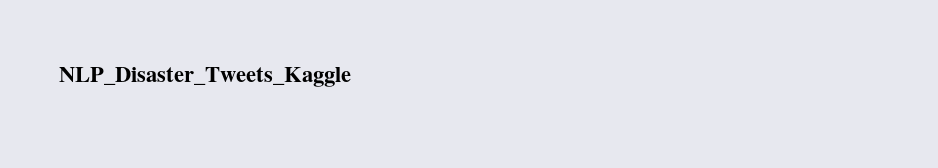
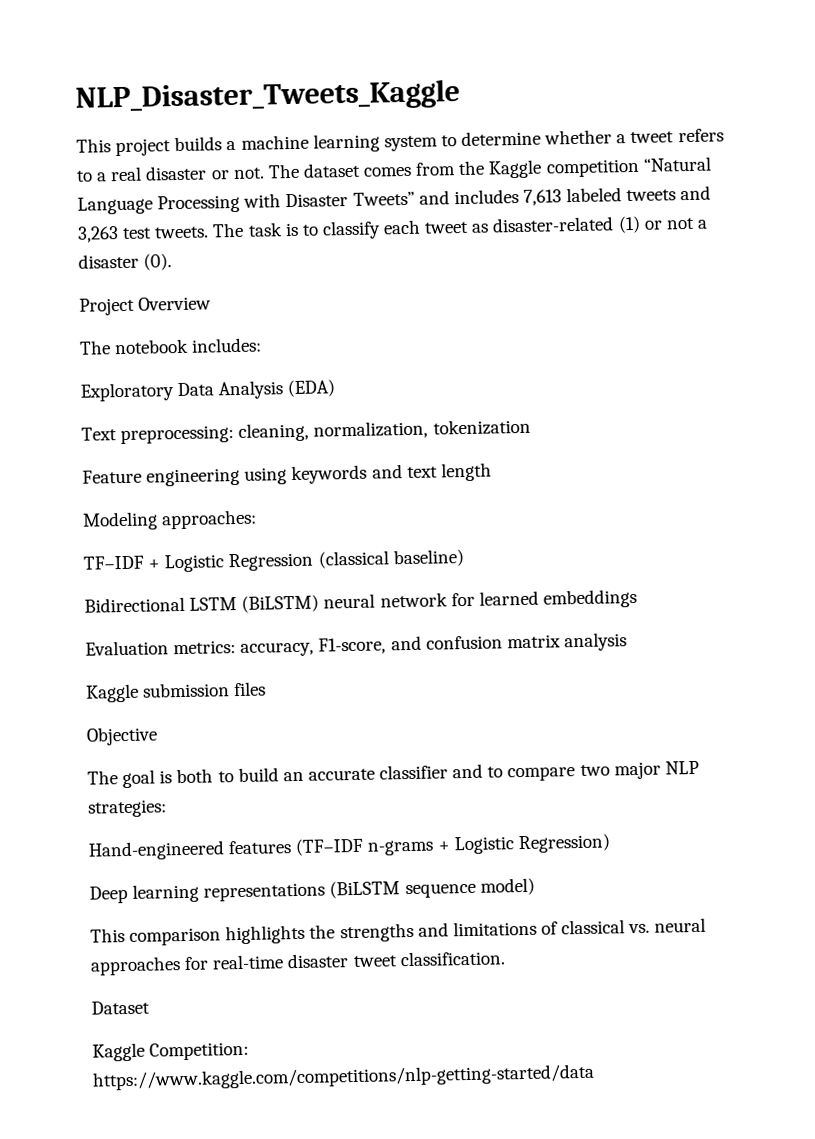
+ This project builds a machine learning system to determine whether a tweet refers to a real disaster or not. The dataset comes from the Kaggle competition “Natural Language Processing with Disaster Tweets” and includes 7,613 labeled tweets and 3,263 test tweets. The task is to classify each tweet as disaster-related (1) or not a disaster (0).
+ Project Overview
+ The notebook includes:
+ Exploratory Data Analysis (EDA)
+ Text preprocessing: cleaning, normalization, tokenization
+ Feature engineering using keywords and text length
+ Modeling approaches:
+ TF–IDF + Logistic Regression (classical baseline)
+ Bidirectional LSTM (BiLSTM) neural network for learned embeddings
+ Evaluation metrics: accuracy, F1-score, and confusion matrix analysis
+ Kaggle submission files
+ Objective
+ The goal is both to build an accurate classifier and to compare two major NLP strategies:
+ Hand-engineered features (TF–IDF n-grams + Logistic Regression)
+ Deep learning representations (BiLSTM sequence model)
+ This comparison highlights the strengths and limitations of classical vs. neural approaches for real-time disaster tweet classification.
+ Dataset
+ Kaggle Competition: https://www.kaggle.com/competitions/nlp-getting-started/data

